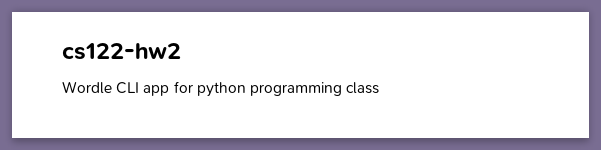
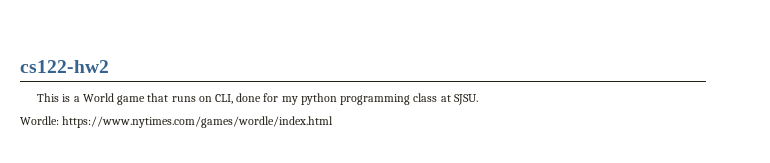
- Wordle CLI app for python programming class
+ This is a World game that runs on CLI, done for my python programming class at SJSU.
+ Wordle: https://www.nytimes.com/games/wordle/index.html

